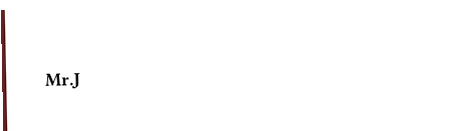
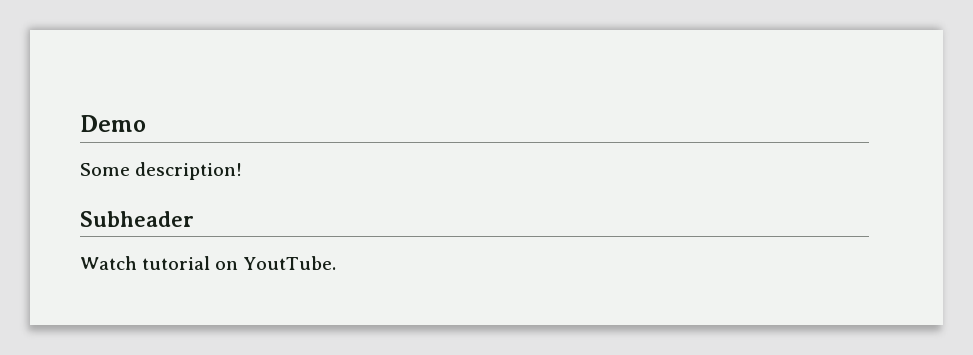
- Mr.J
+ Demo
+ Some description!
+ Subheader
+ Watch tutorial on YoutTube.

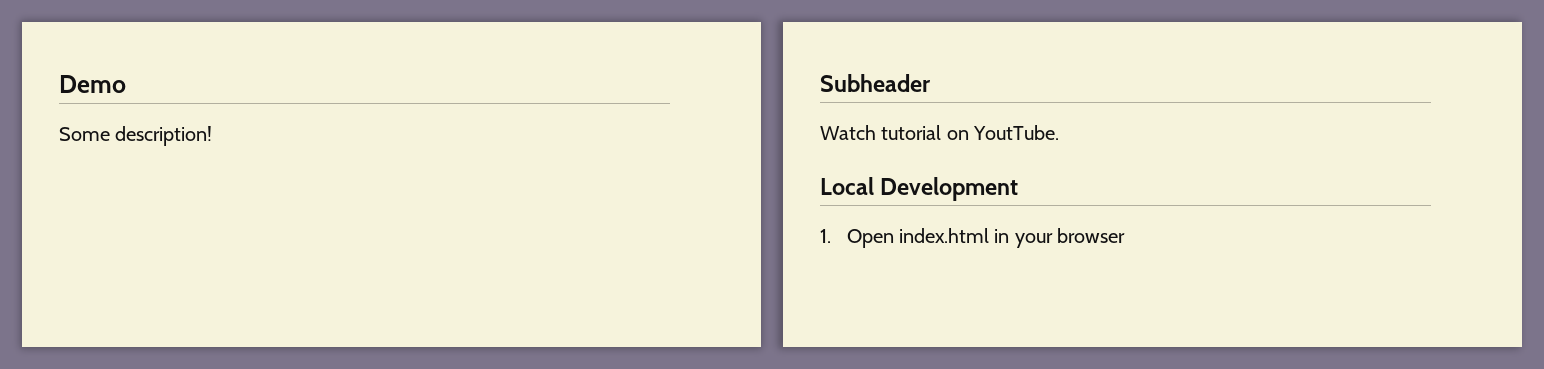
+ Local Development
+ 1. Open index.html in your browser

